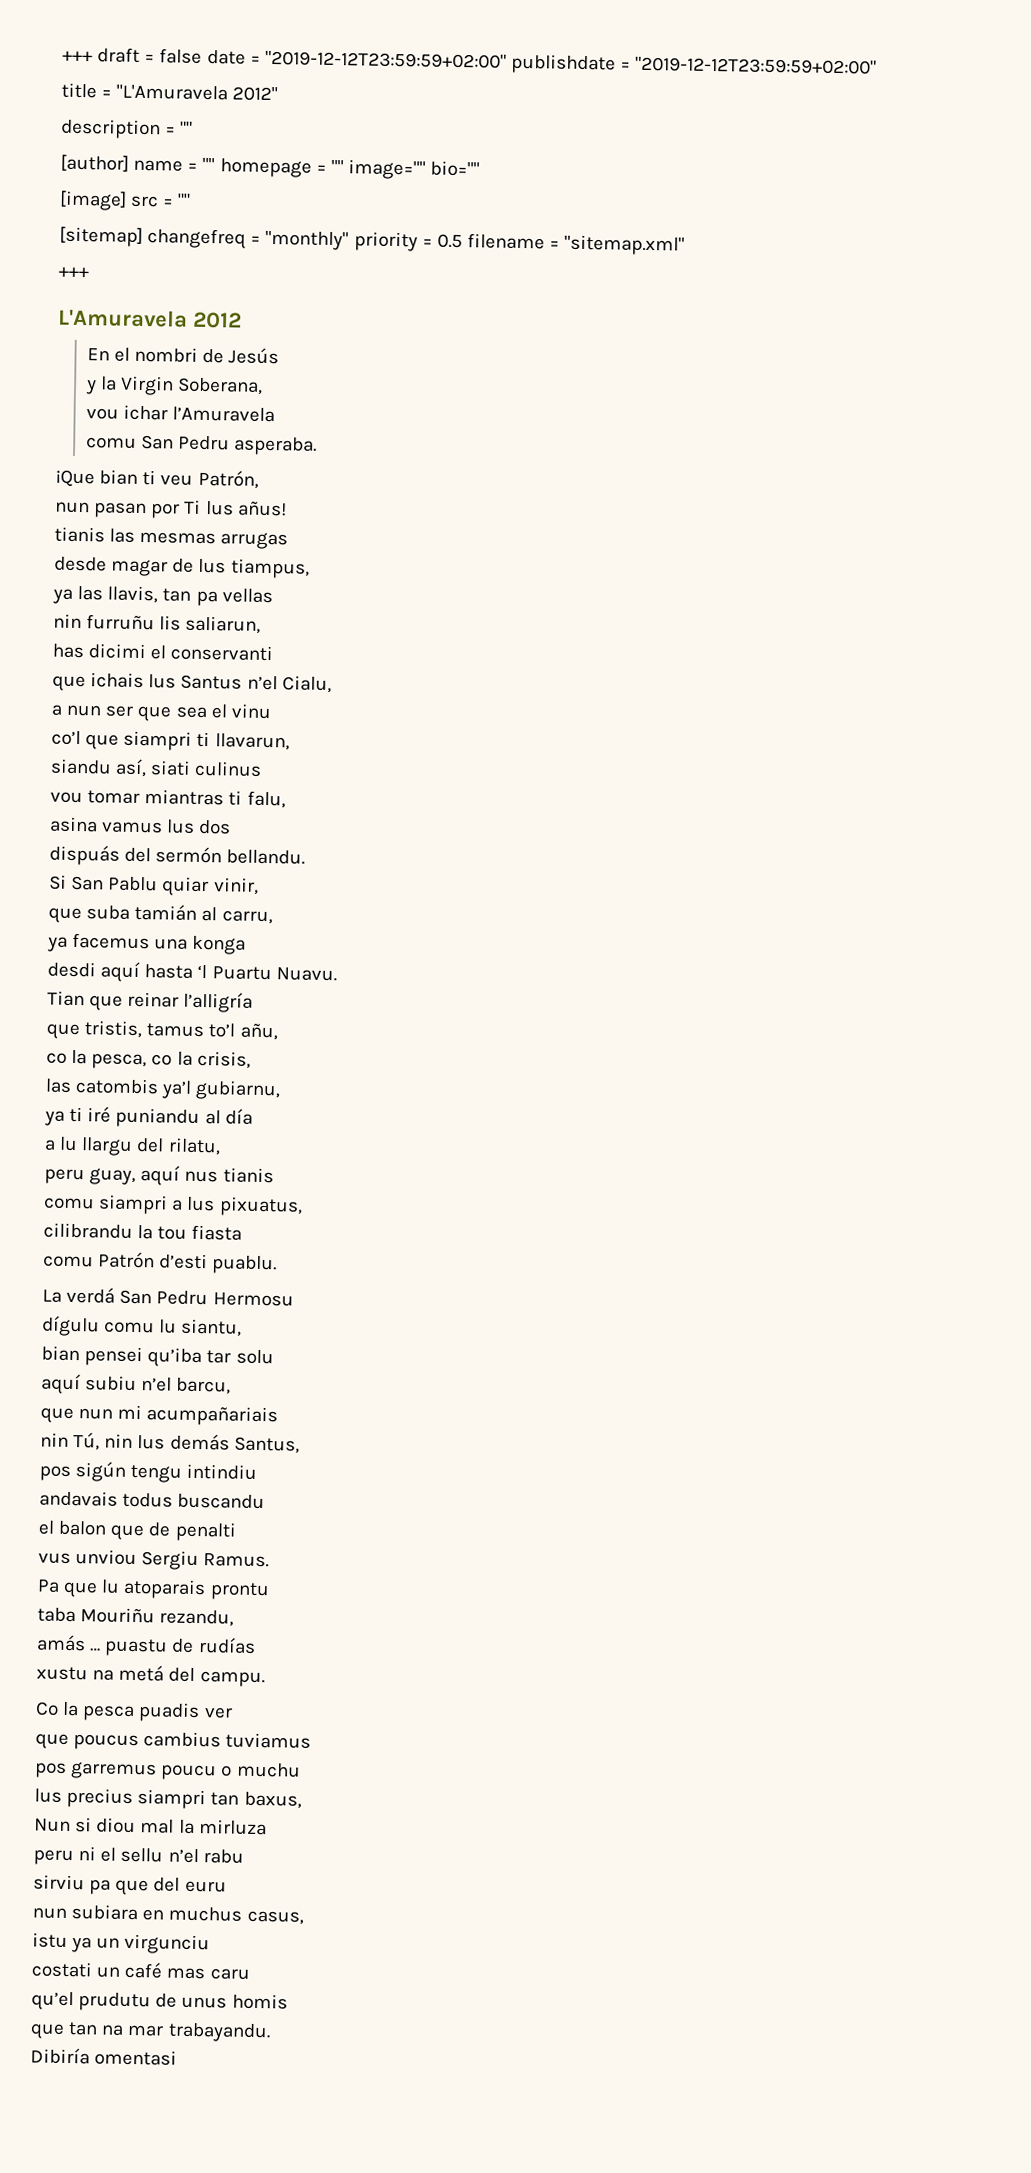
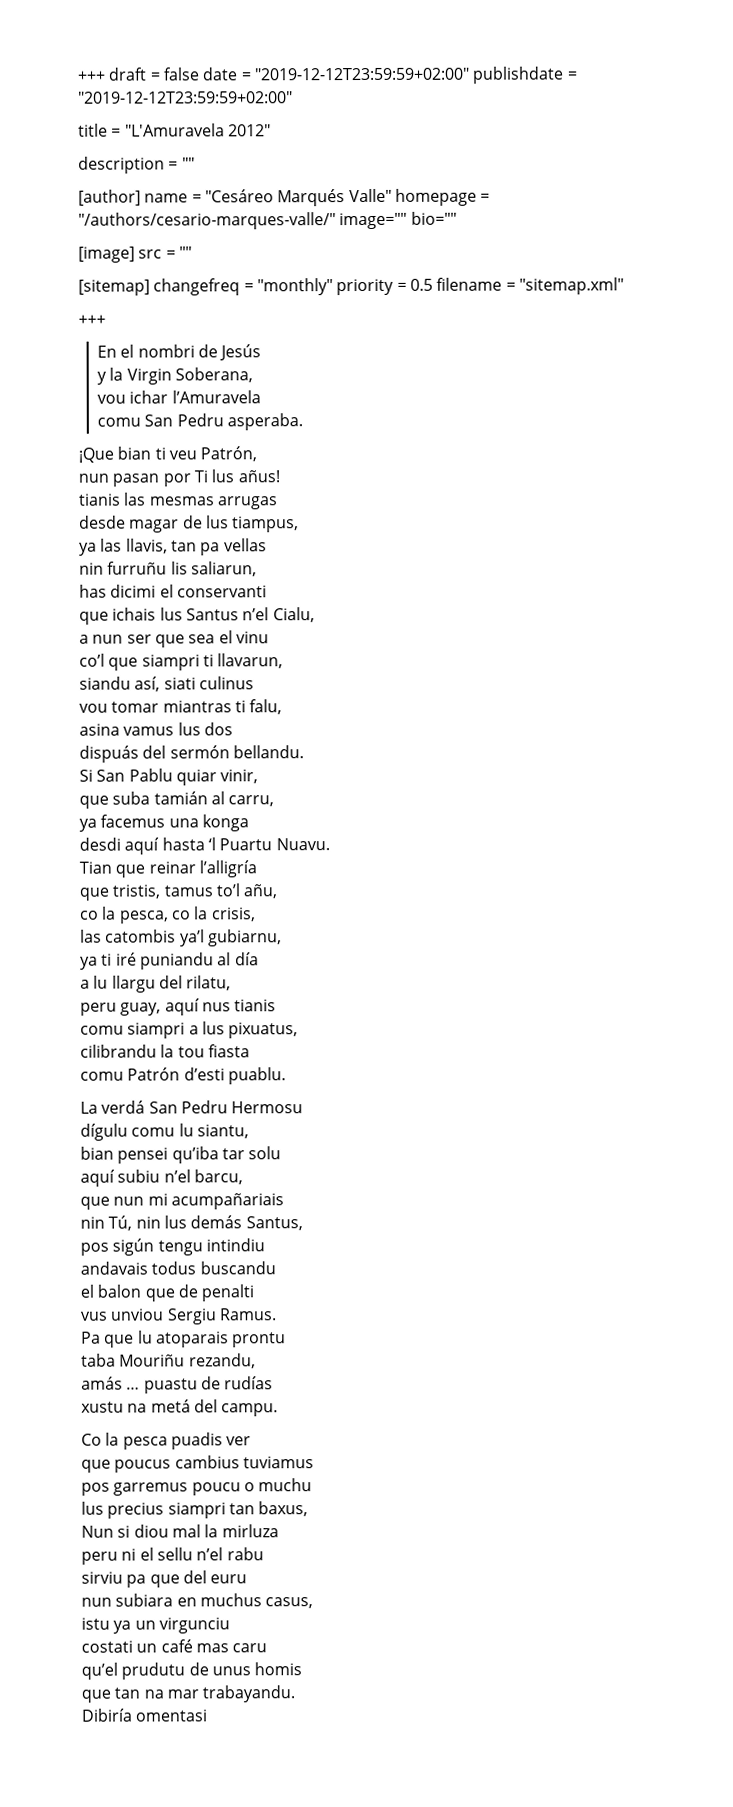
- [author] name = "" homepage = "" image="" bio=""
+ [author] name = "Cesáreo Marqués Valle" homepage = "/authors/cesario-marques-valle/" image="" bio=""
- L'Amuravela 2012

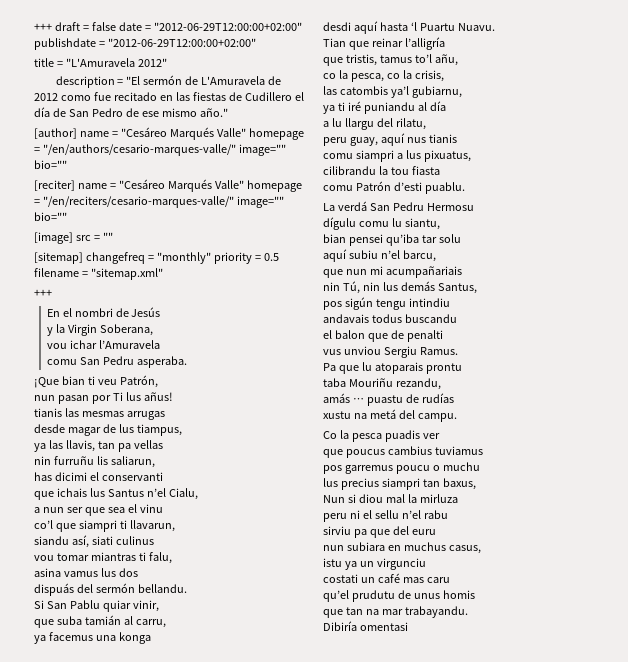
- +++ draft = false date = "2019-12-12T23:59:59+02:00" publishdate = "2019-12-12T23:59:59+02:00"
+ +++ draft = false date = "2012-06-29T12:00:00+02:00" publishdate = "2012-06-29T12:00:00+02:00"
- description = ""
+ description = "El sermón de L'Amuravela de 2012 como fue recitado en las fiestas de Cudillero el día de San Pedro de ese mismo año."
- [author] name = "Cesáreo Marqués Valle" homepage = "/authors/cesario-marques-valle/" image="" bio=""
+ [author] name = "Cesáreo Marqués Valle" homepage = "/en/authors/cesario-marques-valle/" image="" bio=""
+ [reciter] name = "Cesáreo Marqués Valle" homepage = "/en/reciters/cesario-marques-valle/" image="" bio=""

